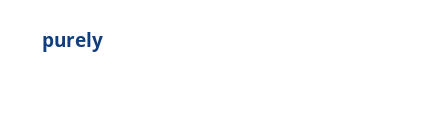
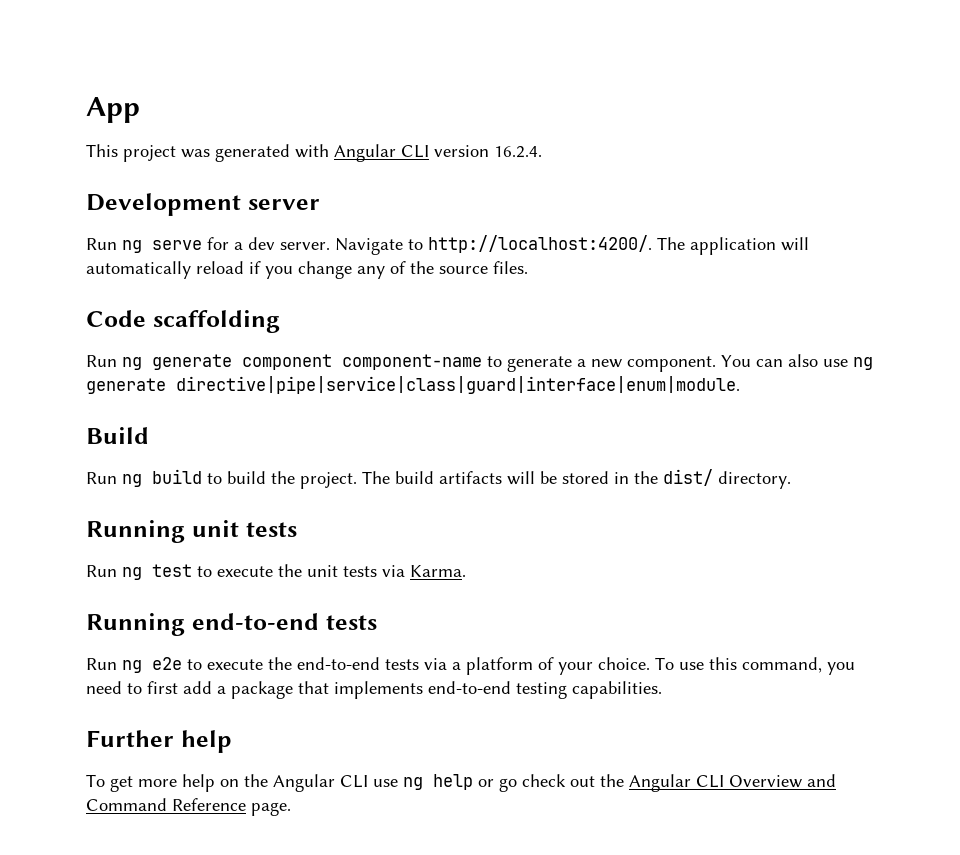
- purely
+ App
+ This project was generated with Angular CLI version 16.2.4.
+ Development server
+ Run ng serve for a dev server. Navigate to http://localhost:4200/. The application will automatically reload if you change any of the source files.
+ Code scaffolding
+ Run ng generate component component-name to generate a new component. You can also use ng generate directive|pipe|service|class|guard|interface|enum|module.
+ Build
+ Run ng build to build the project. The build artifacts will be stored in the dist/ directory.
+ Running unit tests
+ Run ng test to execute the unit tests via Karma.
+ Running end-to-end tests
+ Run ng e2e to execute the end-to-end tests via a platform of your choice. To use this command, you need to first add a package that implements end-to-end testing capabilities.
+ Further help
+ To get more help on the Angular CLI use ng help or go check out the Angular CLI Overview and Command Reference page.

